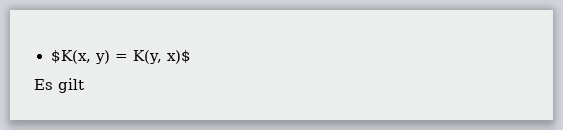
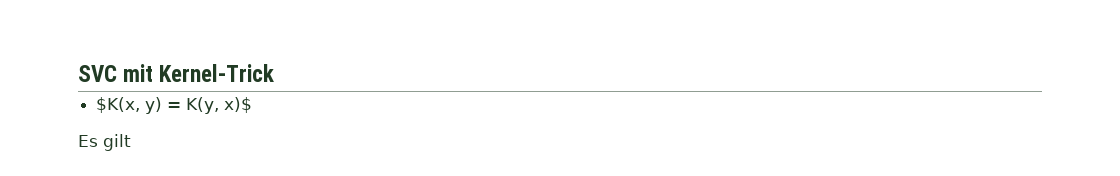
+ SVC mit Kernel-Trick

